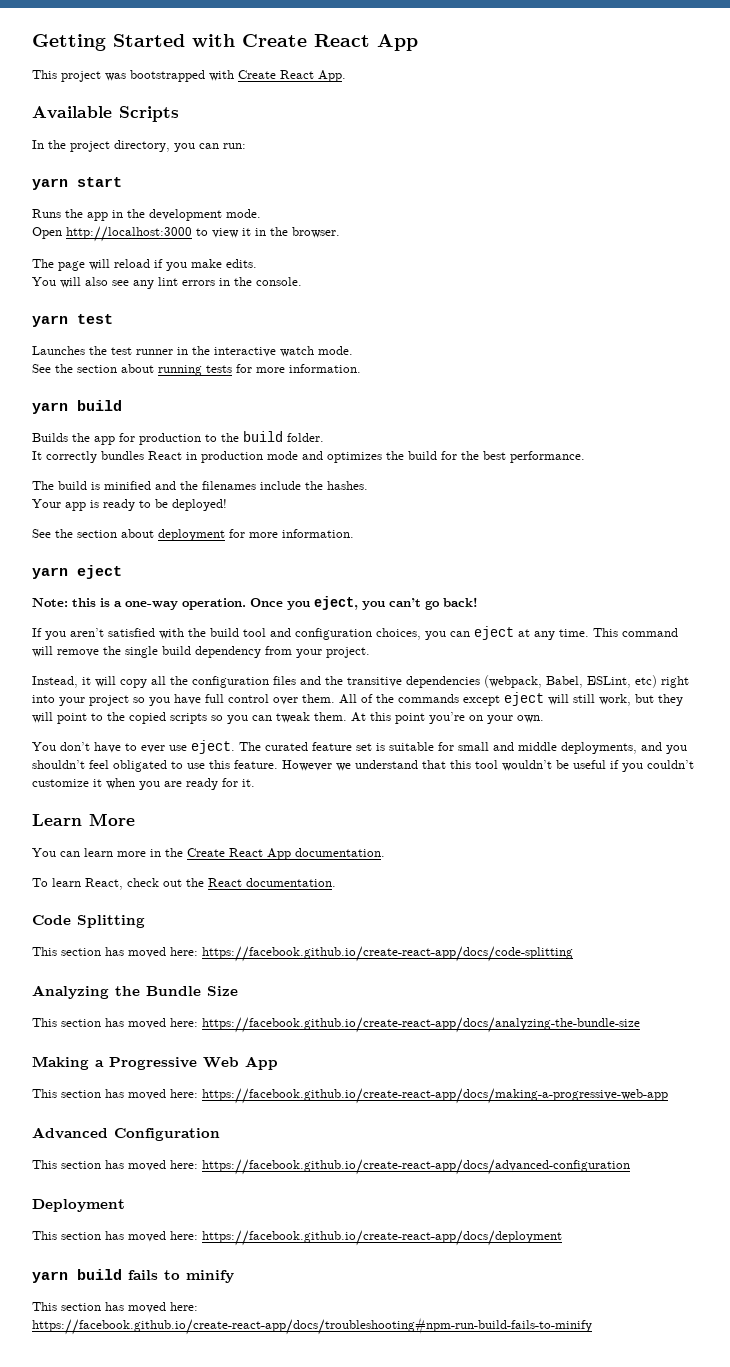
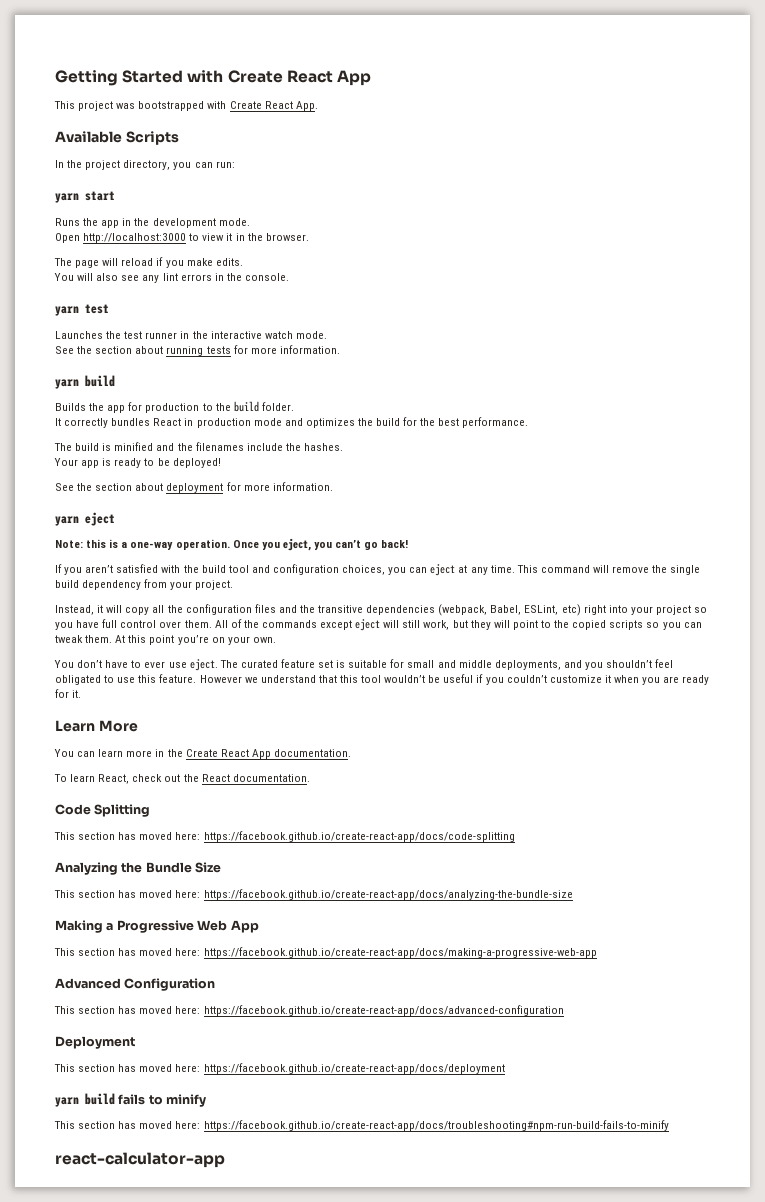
+ react-calculator-app

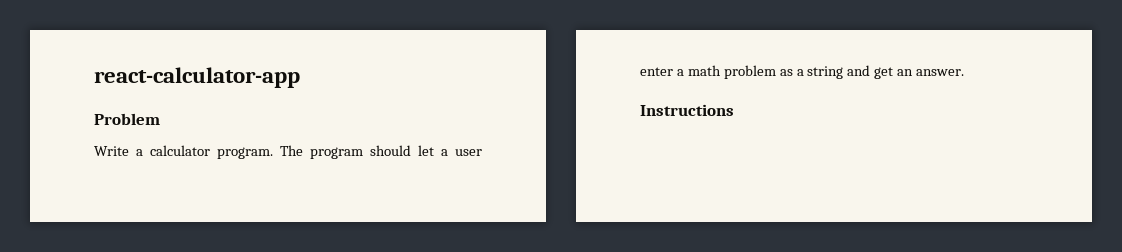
- Getting Started with Create React App
- This project was bootstrapped with Create React App.
- Available Scripts
- In the project directory, you can run:
- yarn start
- Runs the app in the development mode.
- Open http://localhost:3000 to view it in the browser.
- The page will reload if you make edits.
- You will also see any lint errors in the console.
- yarn test
- Launches the test runner in the interactive watch mode.
- See the section about running tests for more information.
- yarn build
- Builds the app for production to the build folder.
- It correctly bundles React in production mode and optimizes the build for the best performance.
- The build is minified and the filenames include the hashes.
- Your app is ready to be deployed!
- See the section about deployment for more information.
- yarn eject
- Note: this is a one-way operation. Once you eject, you can’t go back!
- If you aren’t satisfied with the build tool and configuration choices, you can eject at any time. This command will remove the single build dependency from your project.
- Instead, it will copy all the configuration files and the transitive dependencies (webpack, Babel, ESLint, etc) right into your project so you have full control over them. All of the commands except eject will still work, but they will point to the copied scripts so you can tweak them. At this point you’re on your own.
- You don’t have to ever use eject. The curated feature set is suitable for small and middle deployments, and you shouldn’t feel obligated to use this feature. However we understand that this tool wouldn’t be useful if you couldn’t customize it when you are ready for it.
- Learn More
- You can learn more in the Create React App documentation.
- To learn React, check out the React documentation.
- Code Splitting
- This section has moved here: https://facebook.github.io/create-react-app/docs/code-splitting
- Analyzing the Bundle Size
- This section has moved here: https://facebook.github.io/create-react-app/docs/analyzing-the-bundle-size
- Making a Progressive Web App
- This section has moved here: https://facebook.github.io/create-react-app/docs/making-a-progressive-web-app
- Advanced Configuration
- This section has moved here: https://facebook.github.io/create-react-app/docs/advanced-configuration
- Deployment
- This section has moved here: https://facebook.github.io/create-react-app/docs/deployment
- yarn build fails to minify
- This section has moved here: https://facebook.github.io/create-react-app/docs/troubleshooting#npm-run-build-fails-to-minify
  react-calculator-app
+ Problem
+ Write a calculator program. The program should let a user enter a math problem as a string and get an answer.
+ Instructions

